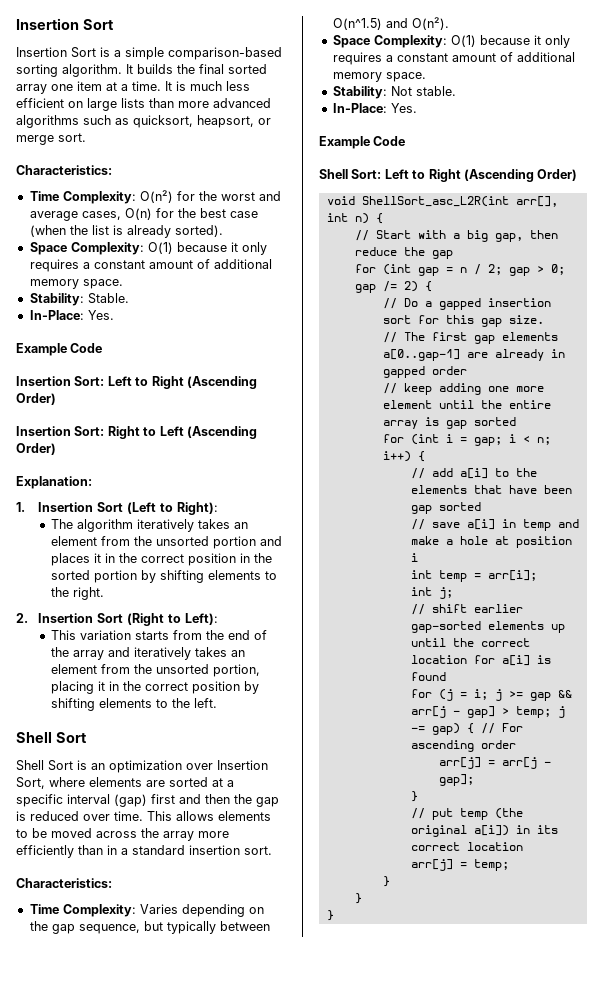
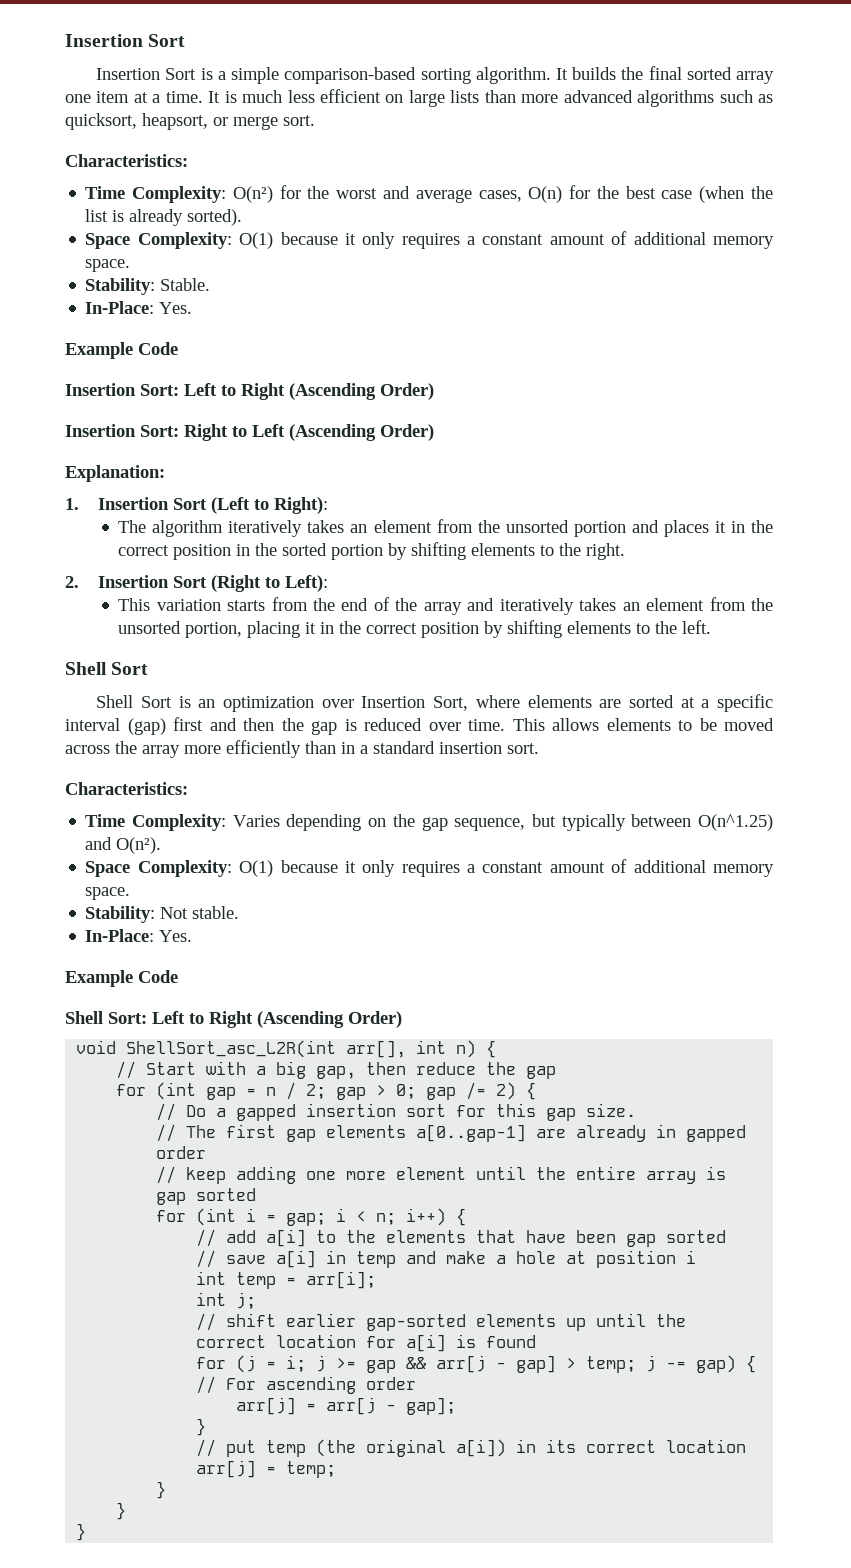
- Time Complexity: Varies depending on the gap sequence, but typically between O(n^1.5) and O(n²).
+ Time Complexity: Varies depending on the gap sequence, but typically between O(n^1.25) and O(n²).

